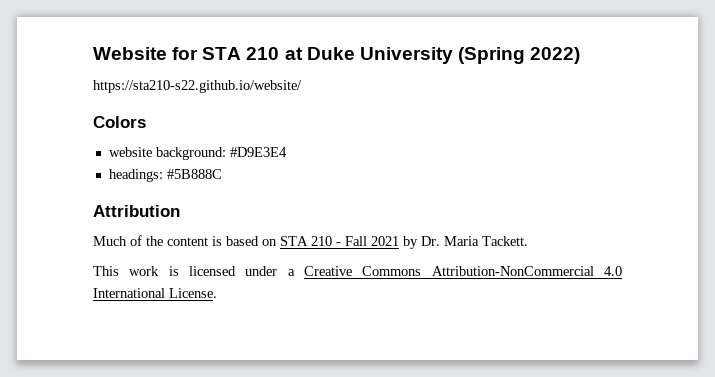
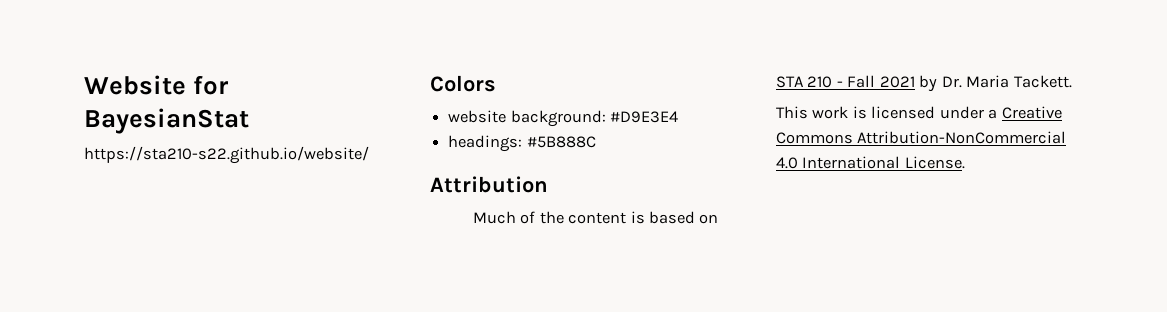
- Website for STA 210 at Duke University (Spring 2022)
+ Website for BayesianStat

